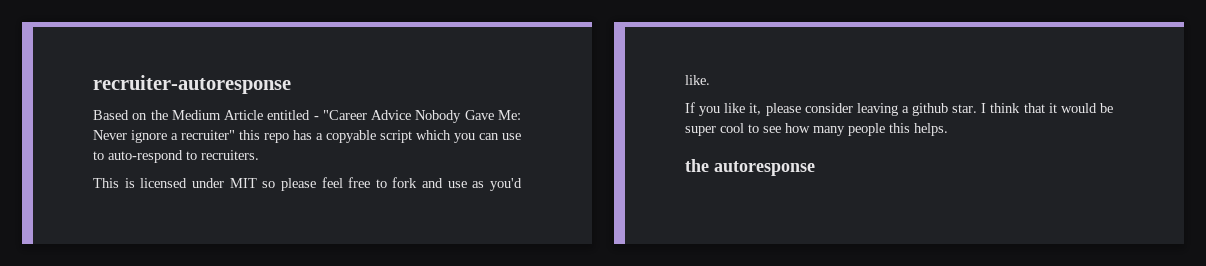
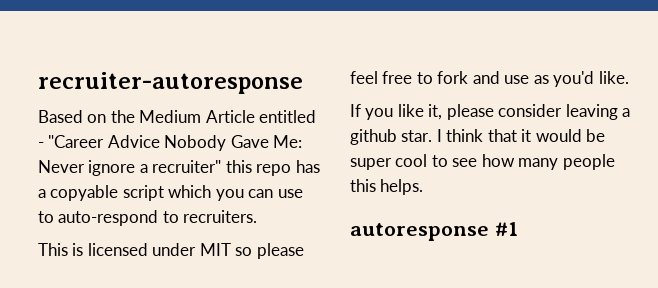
- the autoresponse
+ autoresponse #1

